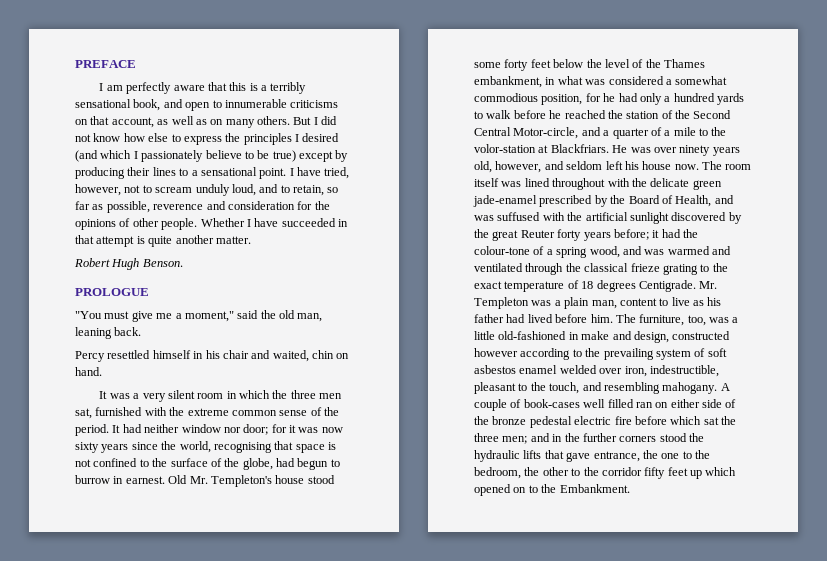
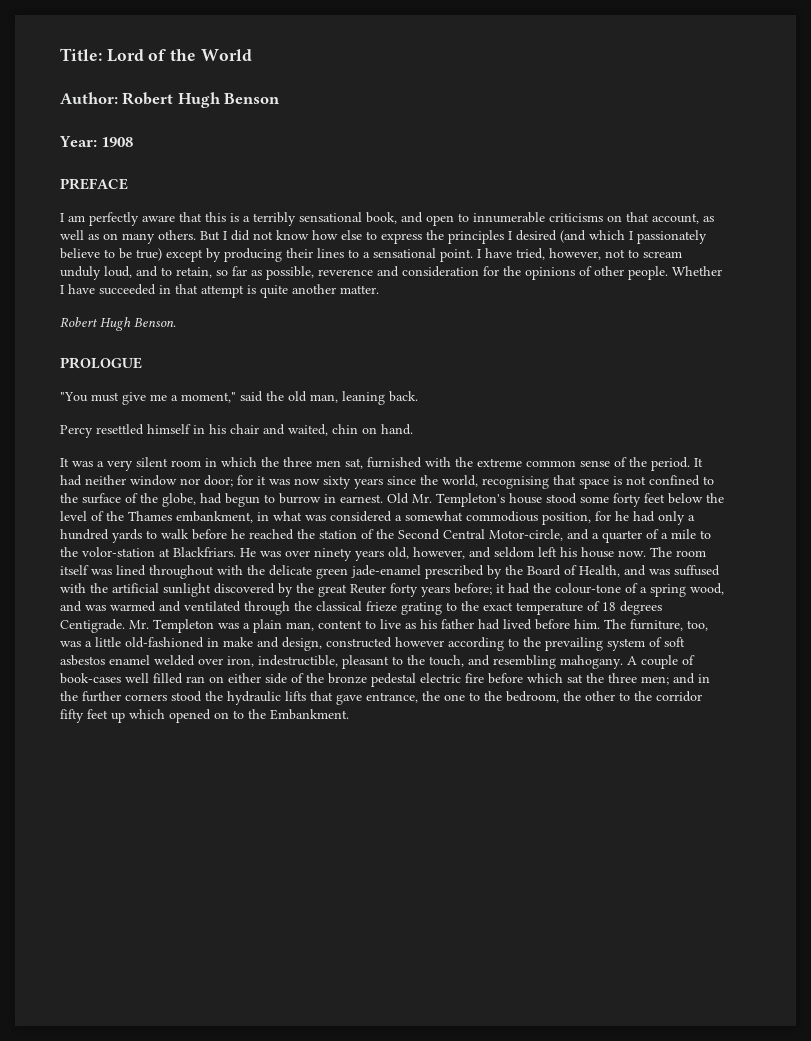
+ Title: Lord of the World
+ Author: Robert Hugh Benson
+ Year: 1908

